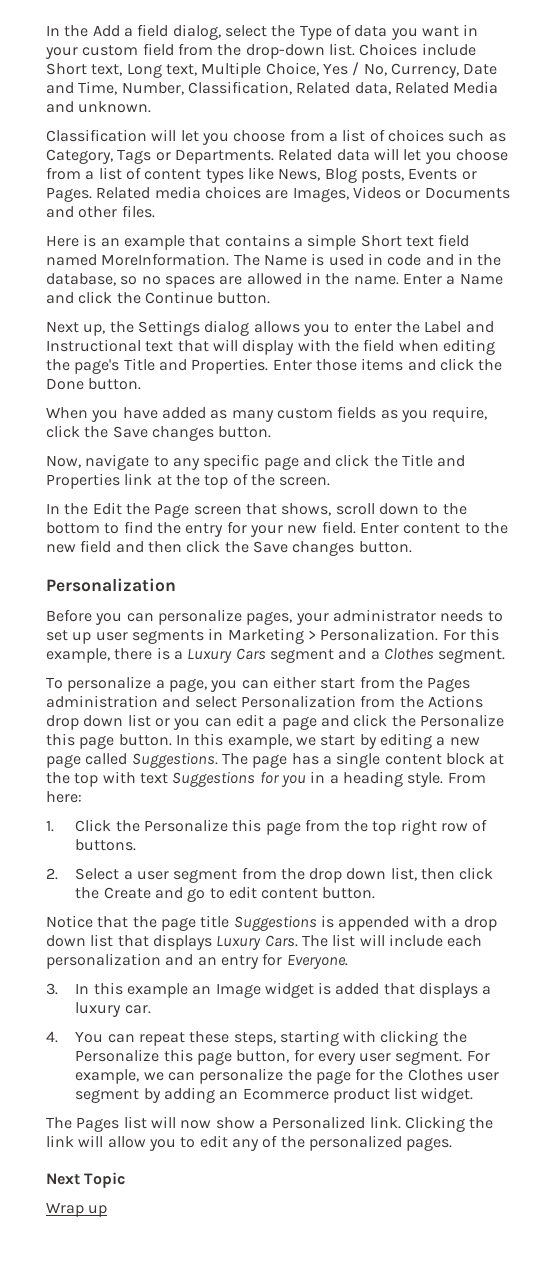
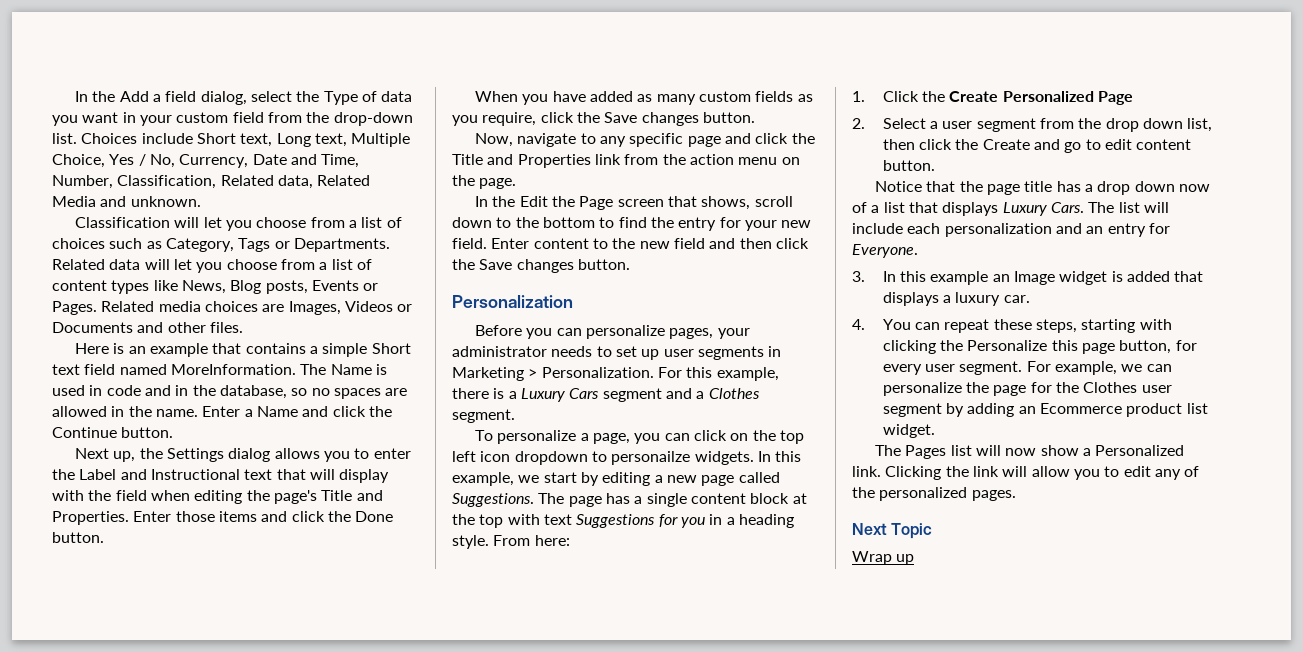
- Now, navigate to any specific page and click the Title and Properties link at the top of the screen.
+ Now, navigate to any specific page and click the Title and Properties link from the action menu on the page.
- To personalize a page, you can either start from the Pages administration and select Personalization from the Actions drop down list or you can edit a page and click the Personalize this page button.
+ To personalize a page, you can click on the top left icon dropdown to personailze widgets.
- 1. Click the Personalize this page from the top right row of buttons.
+ 1. Click the Create Personalized Page
- Notice that the page title Suggestions is appended with a drop down list that displays Luxury Cars.
+ Notice that the page title has a drop down now of a list that displays Luxury Cars.

